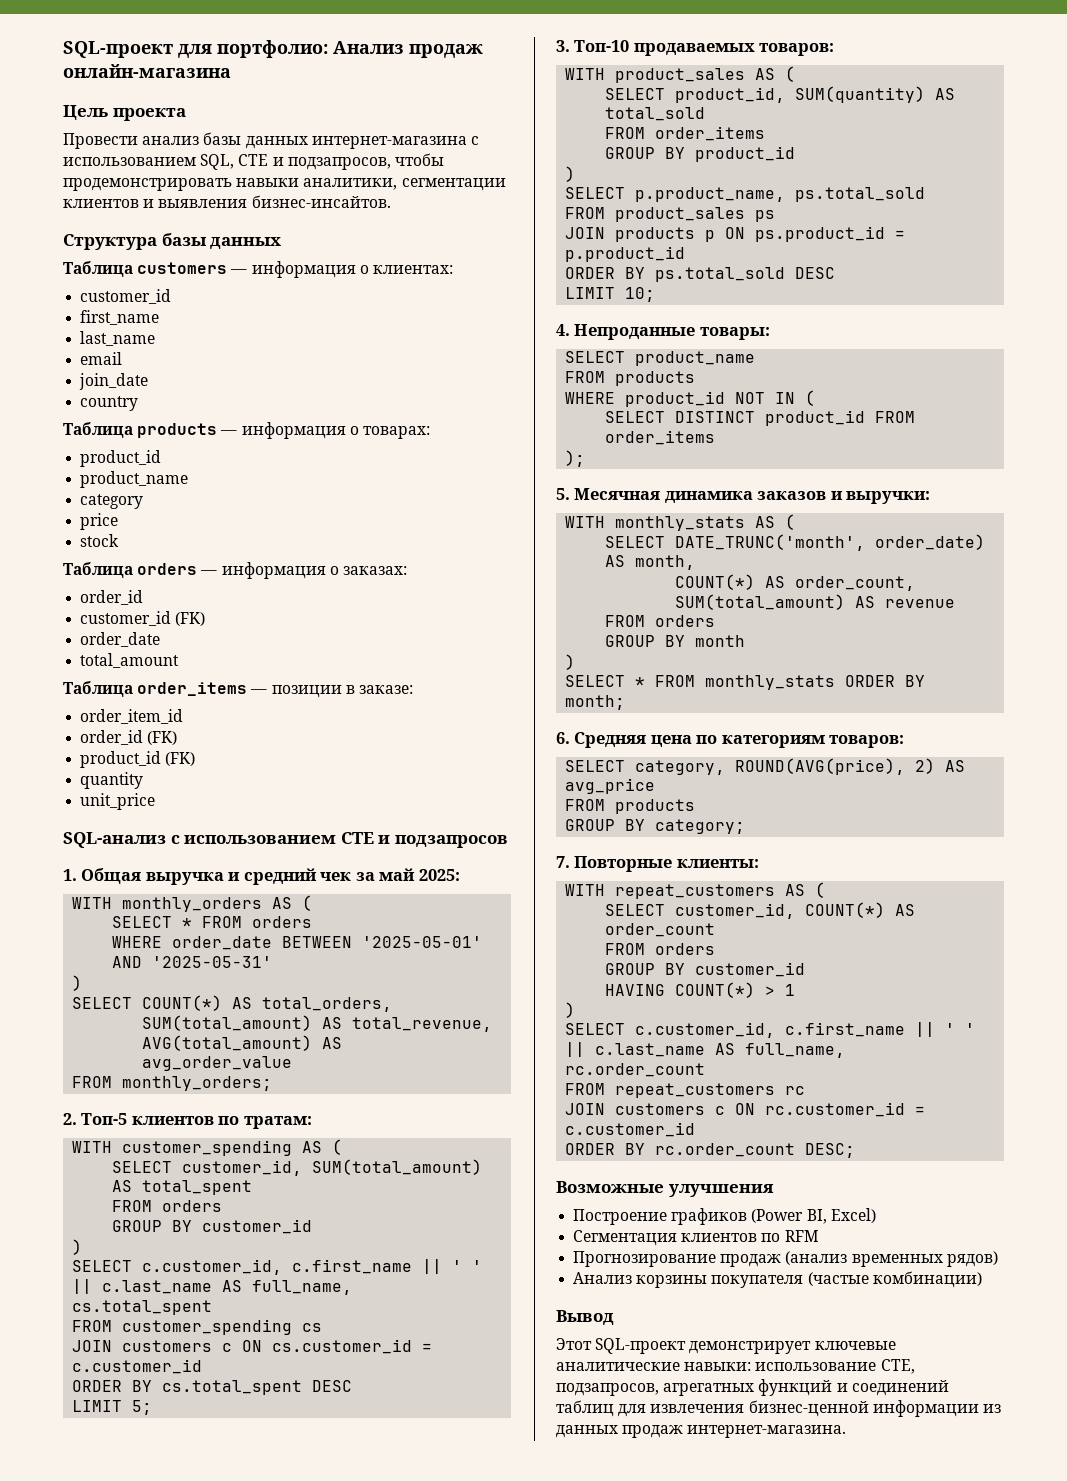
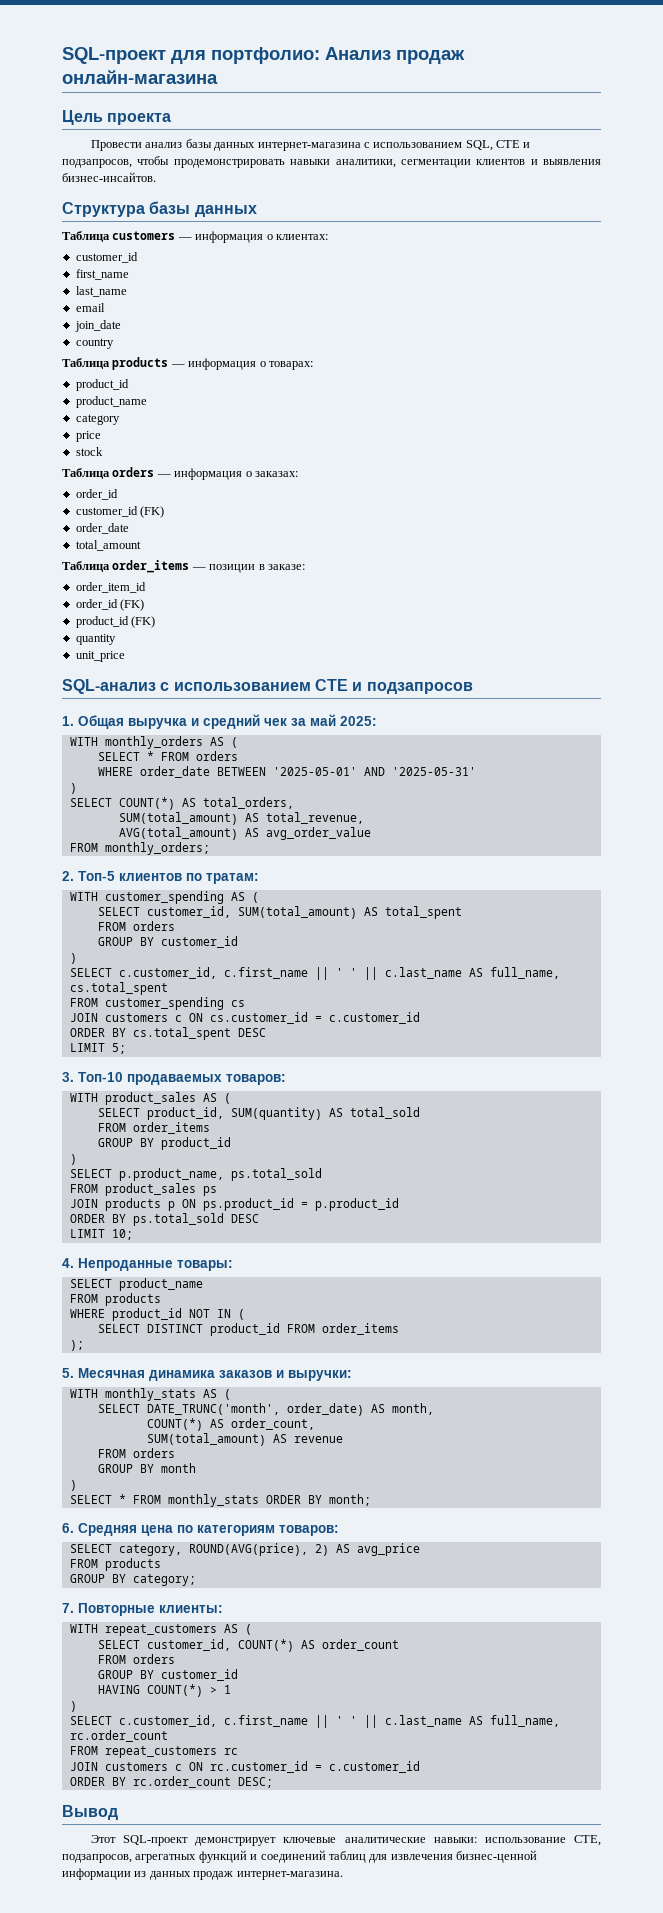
- Возможные улучшения
- Построение графиков (Power BI, Excel)
- Сегментация клиентов по RFM
- Прогнозирование продаж (анализ временных рядов)
- Анализ корзины покупателя (частые комбинации)

